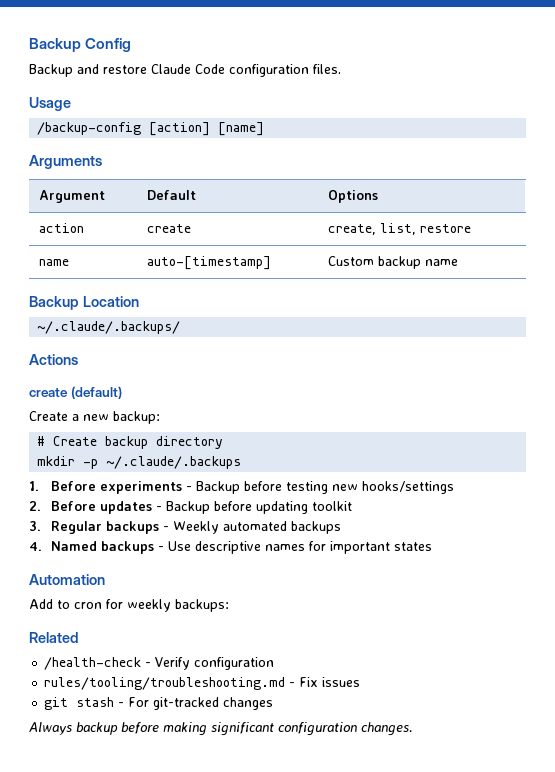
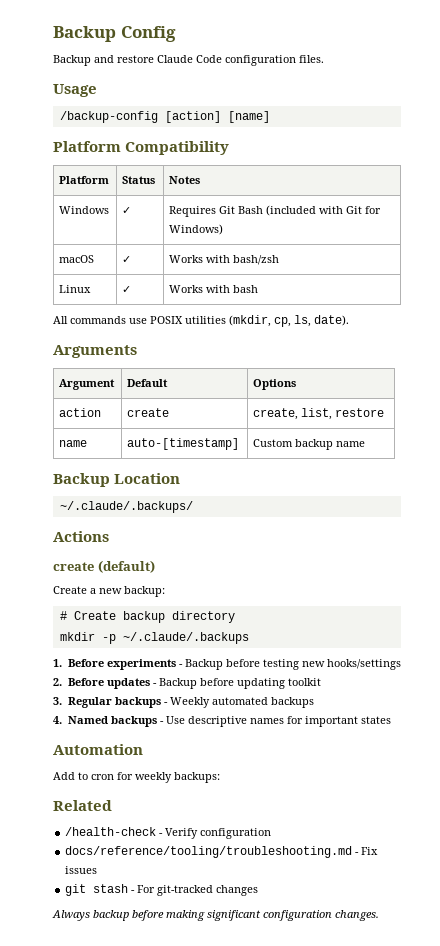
+ Platform Compatibility
+ Platform | Status | Notes
+ Windows | ✓ | Requires Git Bash (included with Git for Windows)
+ macOS | ✓ | Works with bash/zsh
+ Linux | ✓ | Works with bash
+ All commands use POSIX utilities (mkdir, cp, ls, date).
- rules/tooling/troubleshooting.md - Fix issues
+ docs/reference/tooling/troubleshooting.md - Fix issues

